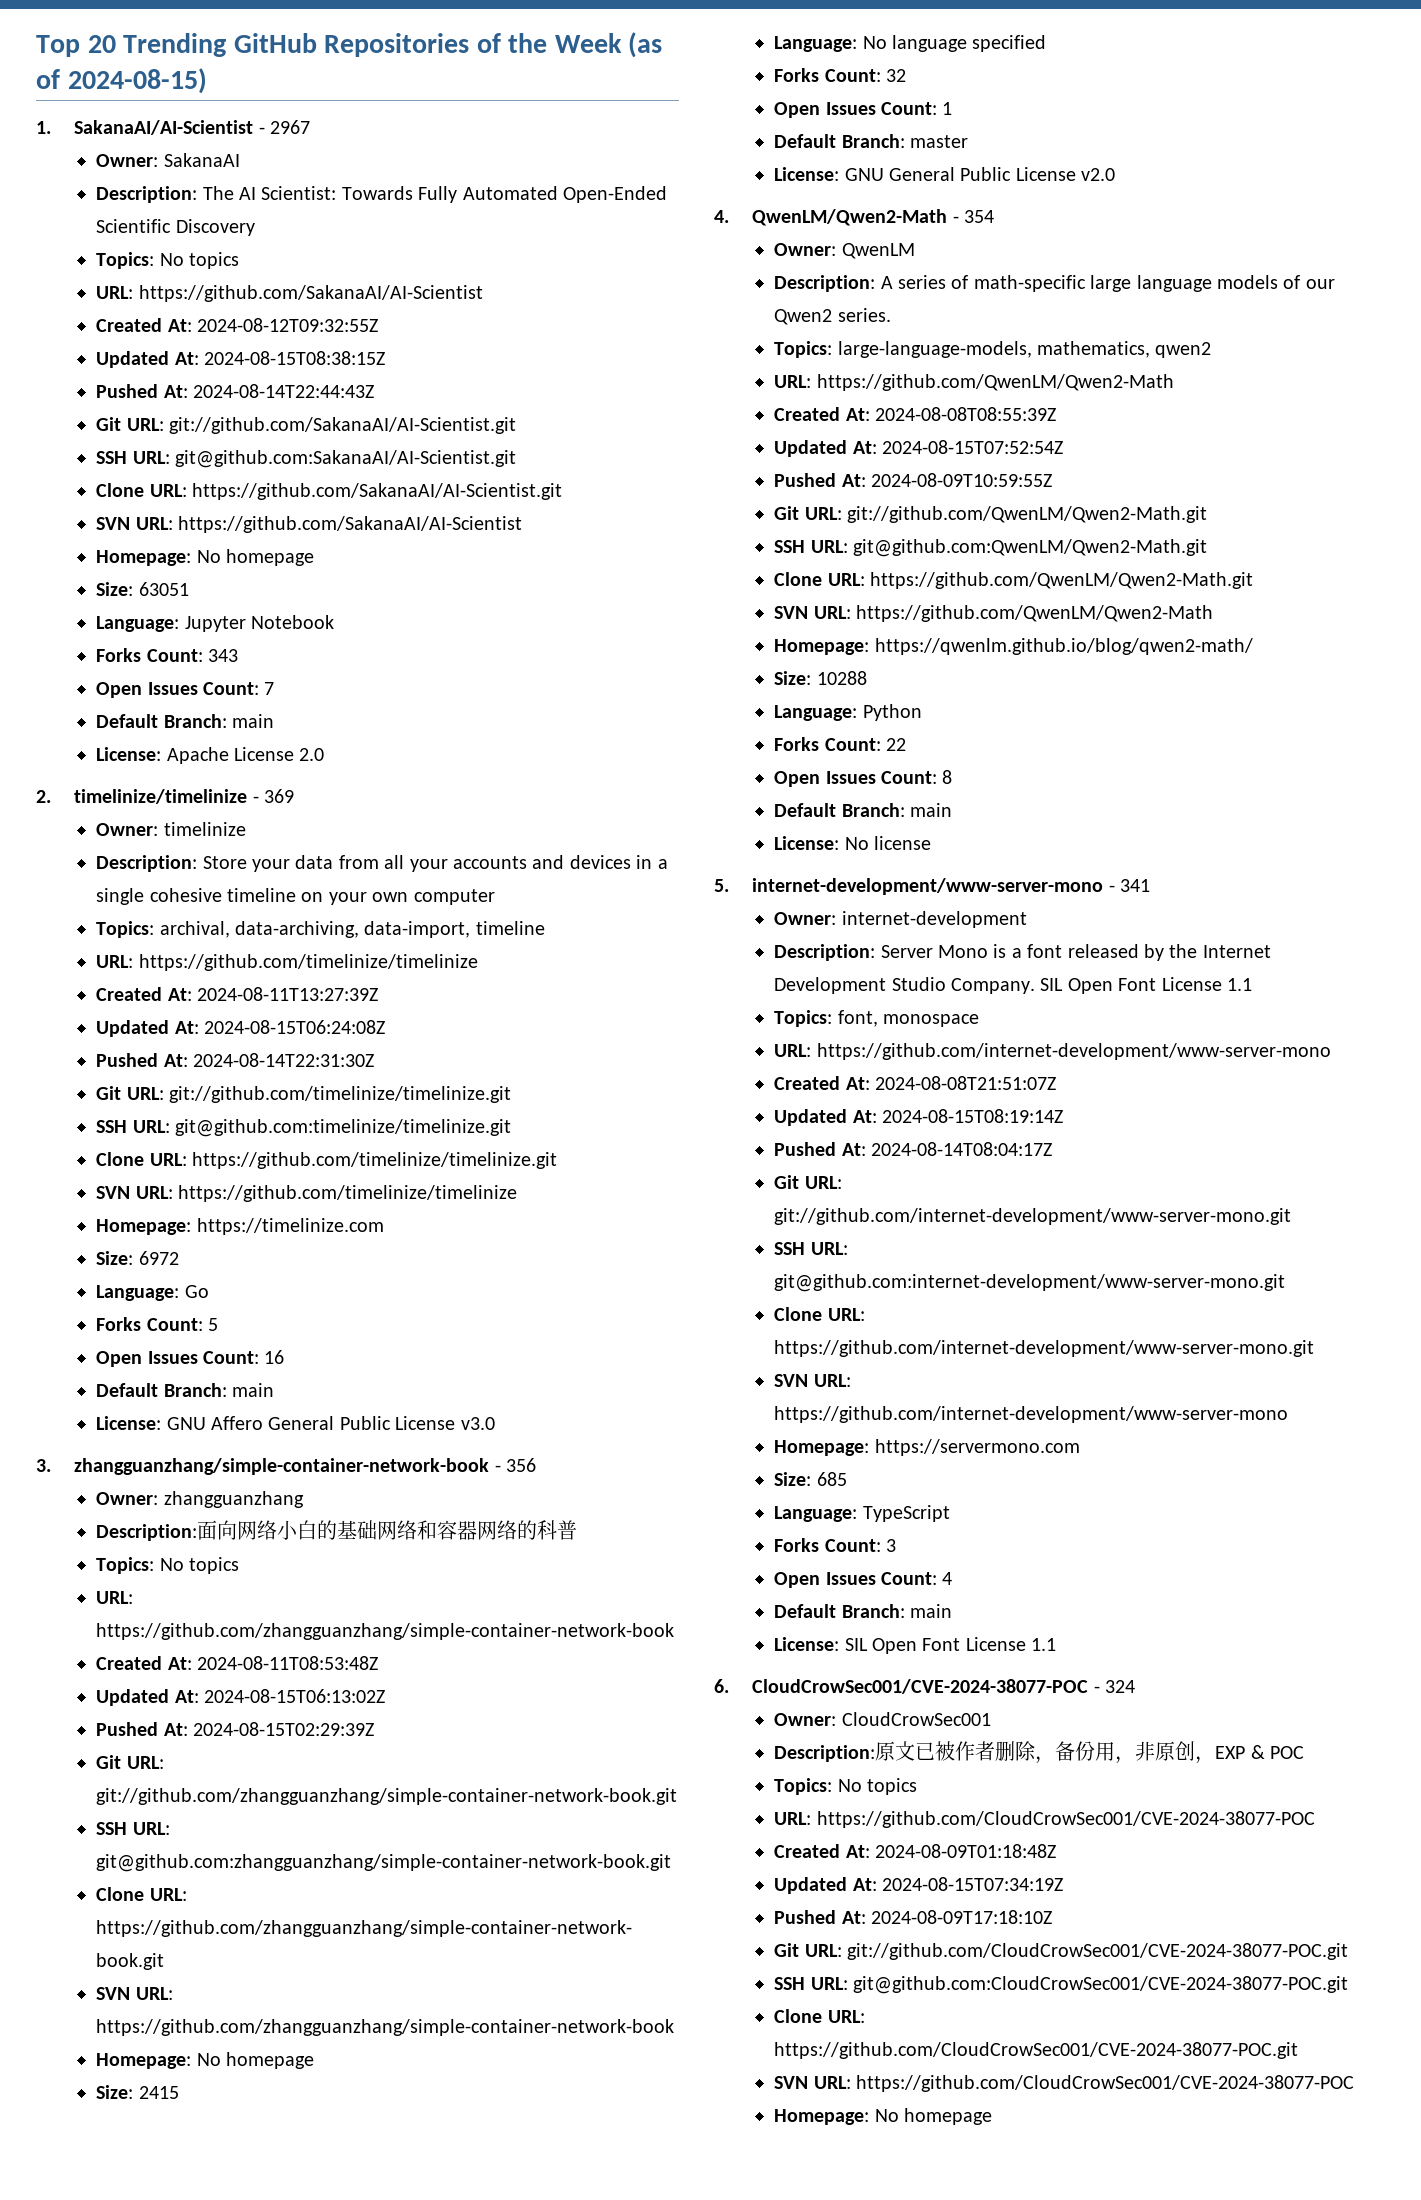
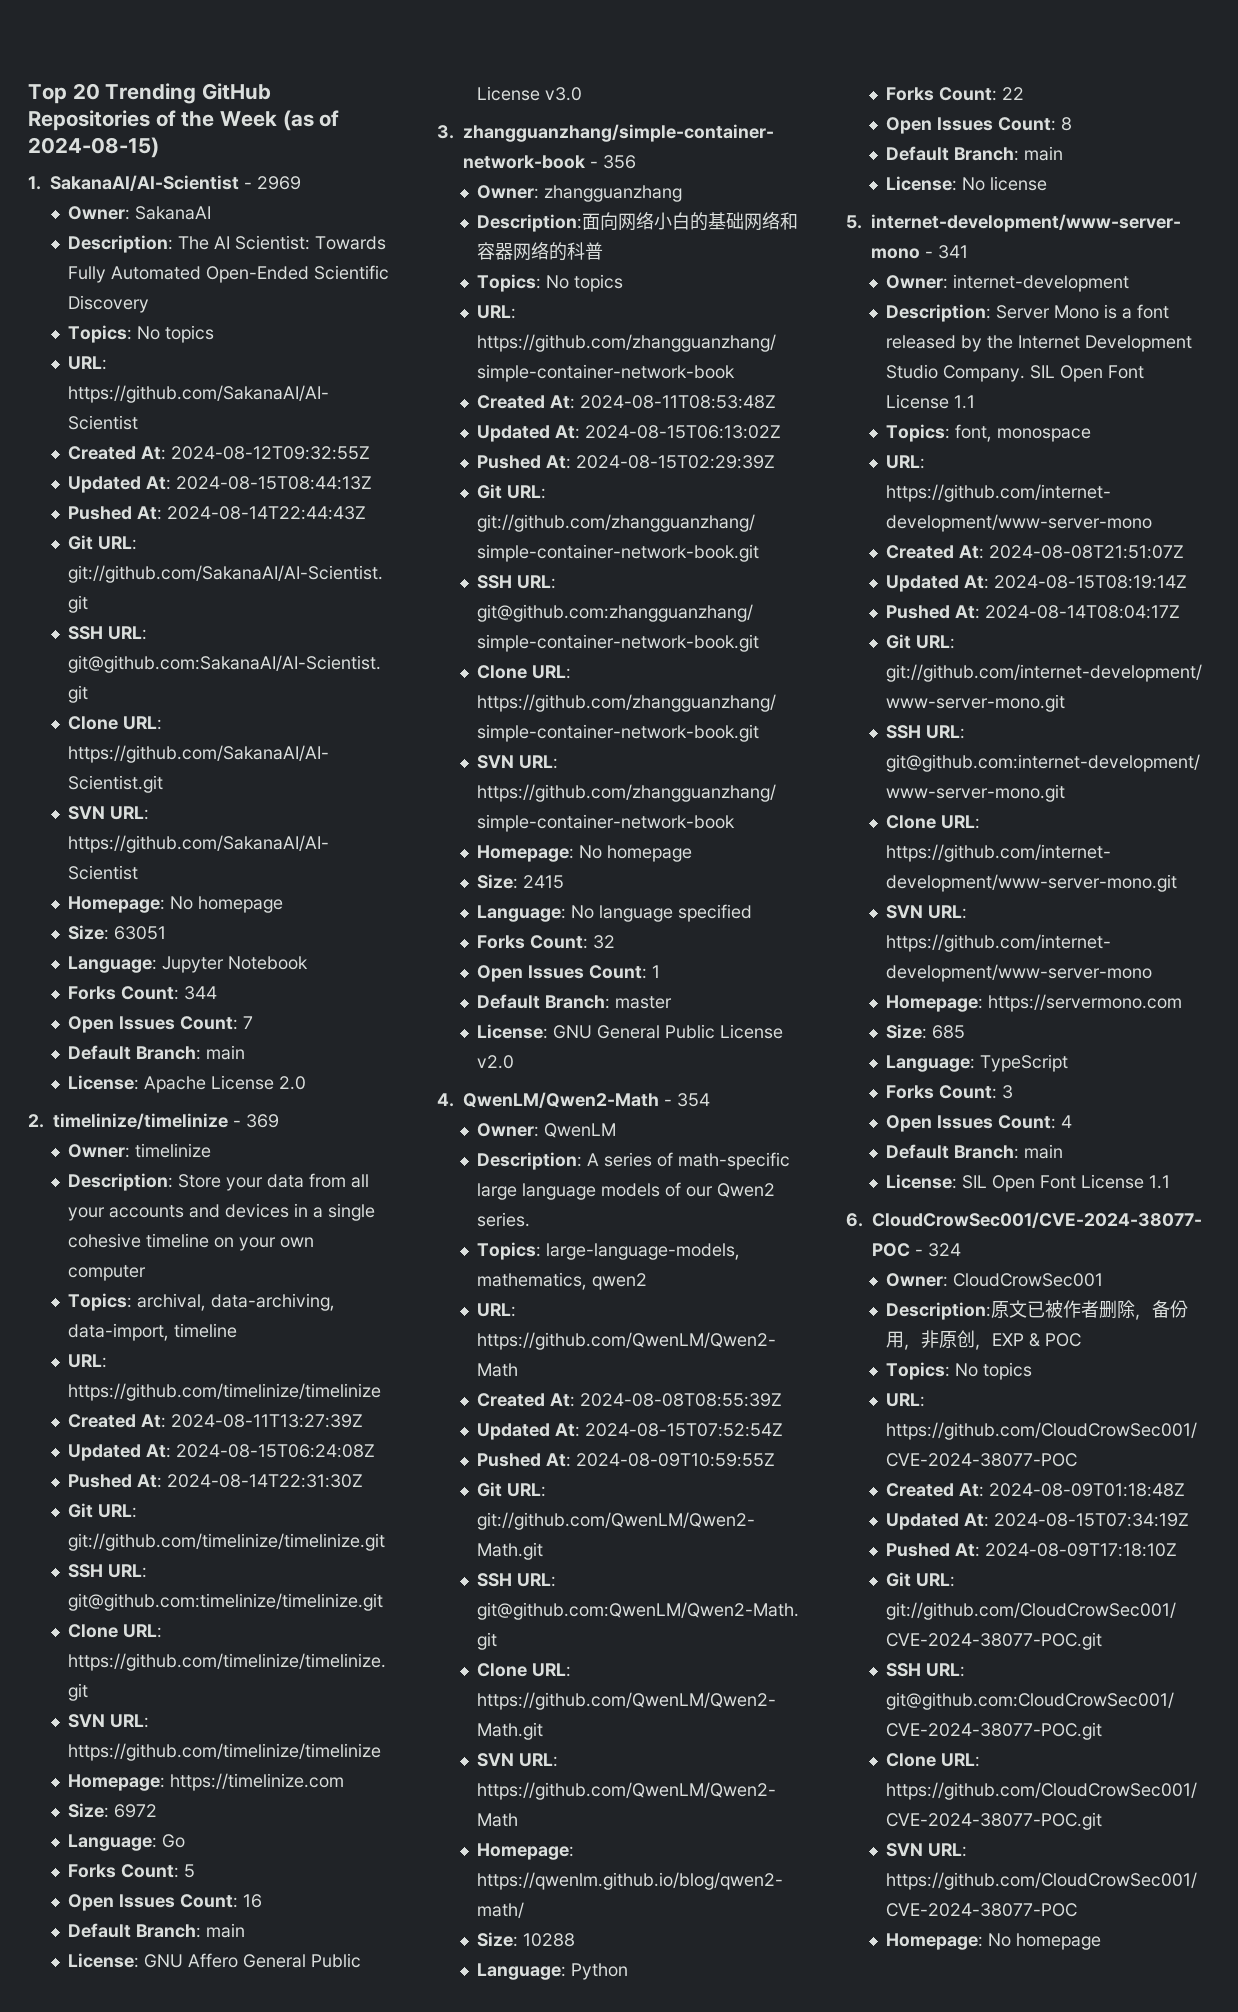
- 1. SakanaAI/AI-Scientist - 2967
+ 1. SakanaAI/AI-Scientist - 2969
- Updated At: 2024-08-15T08:38:15Z
+ Updated At: 2024-08-15T08:44:13Z
- Forks Count: 343
+ Forks Count: 344

